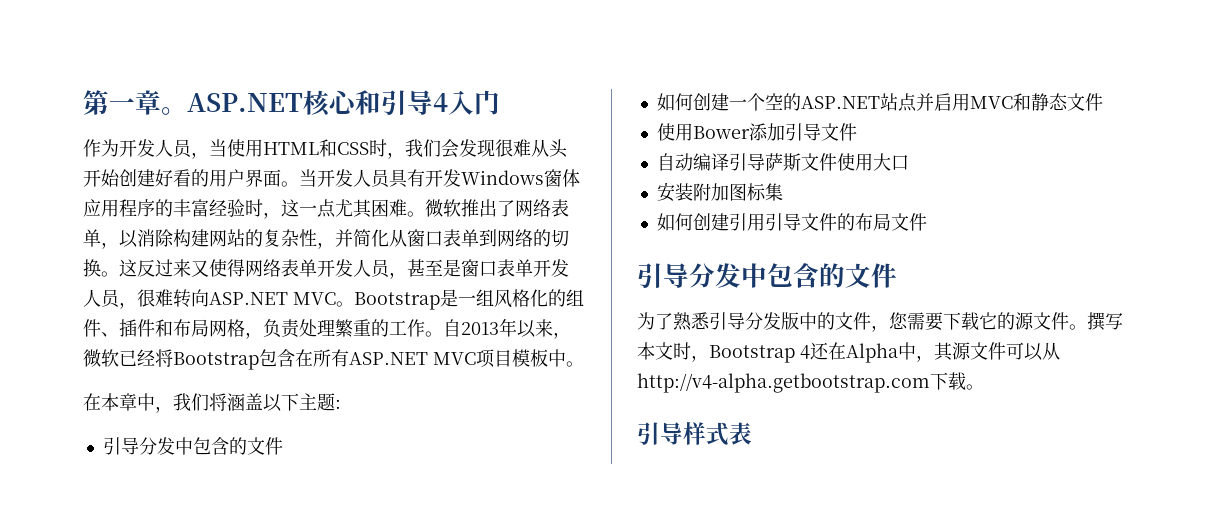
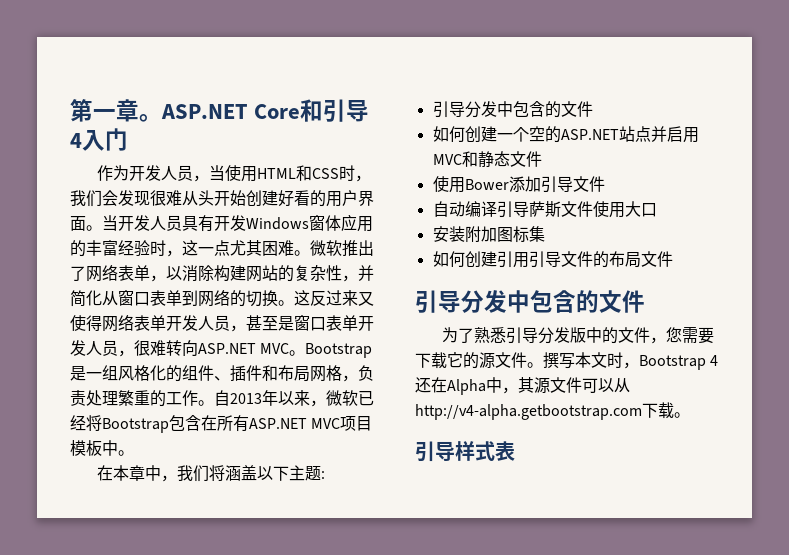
- ASP.NET核心和引导4入门
+ ASP.NET Core和引导4入门
- 当开发人员具有开发Windows窗体应用程序的丰富经验时，这一点尤其困难。
+ 当开发人员具有开发Windows窗体应用的丰富经验时，这一点尤其困难。

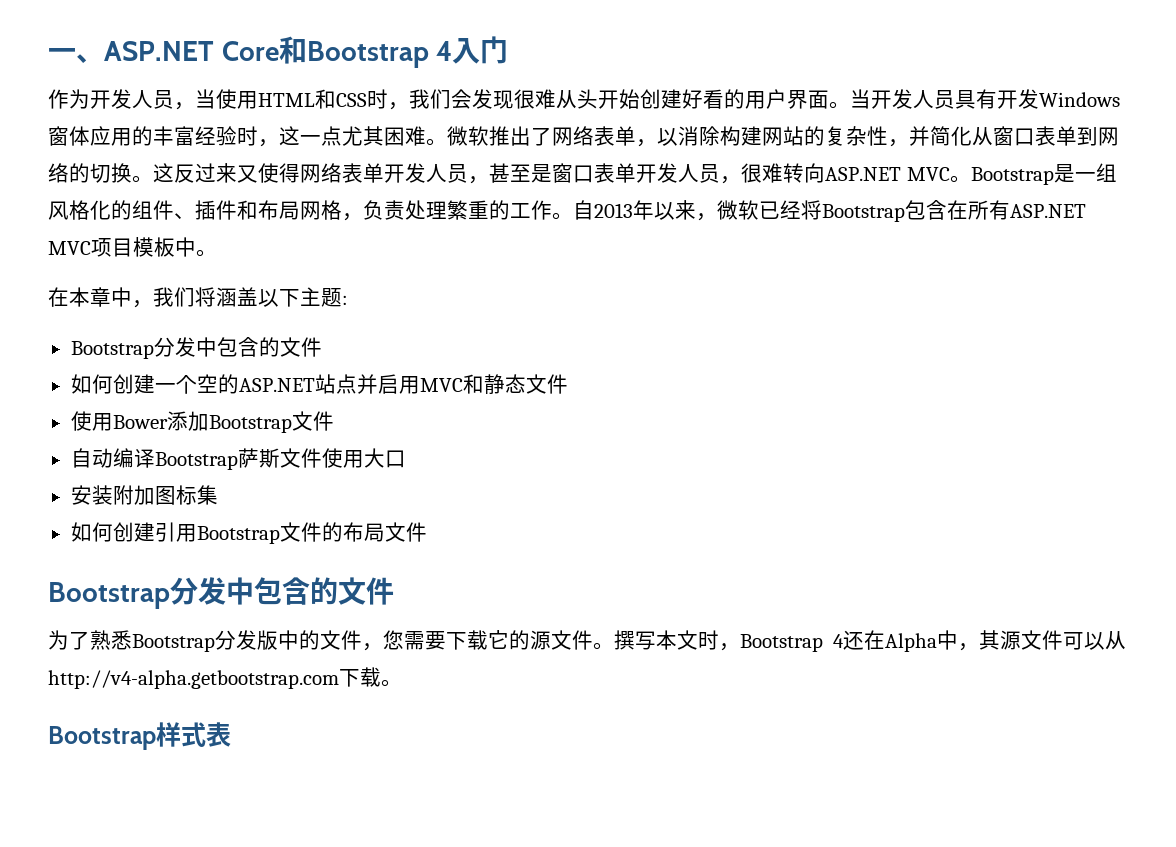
- 第一章。ASP.NET Core和引导4入门
+ 一、ASP.NET Core和Bootstrap 4入门
  在本章中，我们将涵盖以下主题:
- 引导分发中包含的文件
+ Bootstrap分发中包含的文件
- 使用Bower添加引导文件
+ 使用Bower添加Bootstrap文件
- 自动编译引导萨斯文件使用大口
+ 自动编译Bootstrap萨斯文件使用大口
- 如何创建引用引导文件的布局文件
- 引导分发中包含的文件
+ 如何创建引用Bootstrap文件的布局文件
+ Bootstrap分发中包含的文件
- 为了熟悉引导分发版中的文件，您需要下载它的源文件。
+ 为了熟悉Bootstrap分发版中的文件，您需要下载它的源文件。
- 引导样式表
+ Bootstrap样式表

